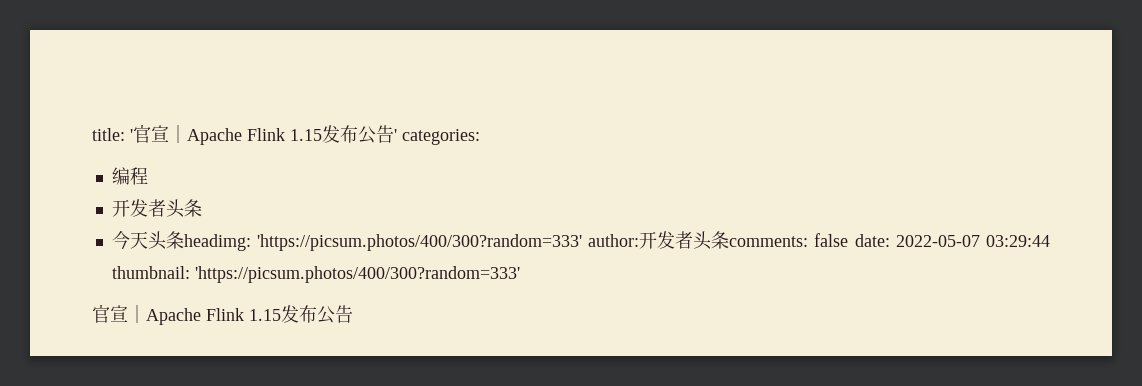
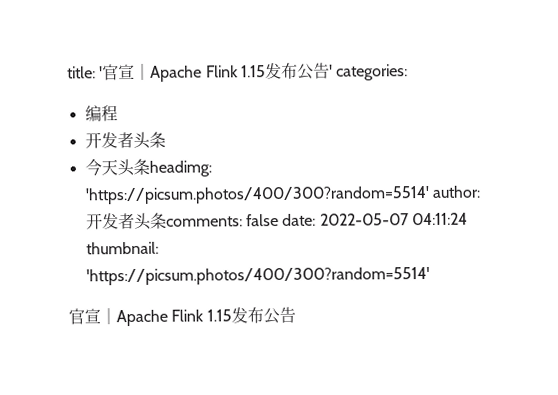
- 今天头条headimg: 'https://picsum.photos/400/300?random=333' author:开发者头条comments: false date: 2022-05-07 03:29:44 thumbnail: 'https://picsum.photos/400/300?random=333'
+ 今天头条headimg: 'https://picsum.photos/400/300?random=5514' author:开发者头条comments: false date: 2022-05-07 04:11:24 thumbnail: 'https://picsum.photos/400/300?random=5514'

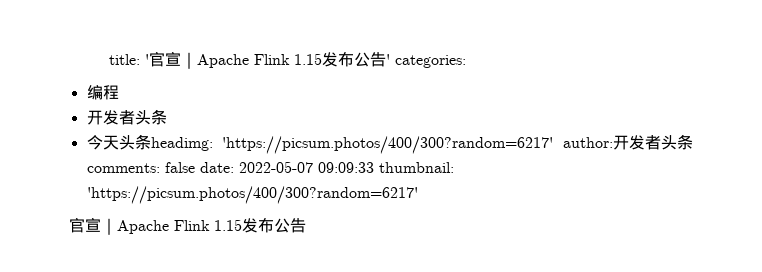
- 今天头条headimg: 'https://picsum.photos/400/300?random=5514' author:开发者头条comments: false date: 2022-05-07 04:11:24 thumbnail: 'https://picsum.photos/400/300?random=5514'
+ 今天头条headimg: 'https://picsum.photos/400/300?random=6217' author:开发者头条comments: false date: 2022-05-07 09:09:33 thumbnail: 'https://picsum.photos/400/300?random=6217'

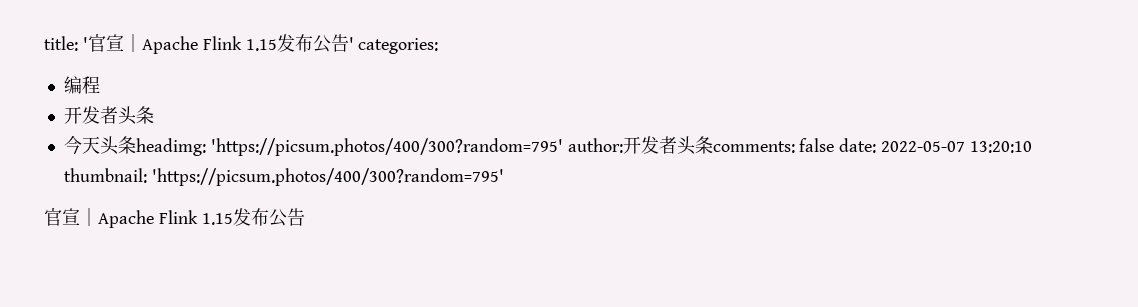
- 今天头条headimg: 'https://picsum.photos/400/300?random=6217' author:开发者头条comments: false date: 2022-05-07 09:09:33 thumbnail: 'https://picsum.photos/400/300?random=6217'
+ 今天头条headimg: 'https://picsum.photos/400/300?random=795' author:开发者头条comments: false date: 2022-05-07 13:20:10 thumbnail: 'https://picsum.photos/400/300?random=795'

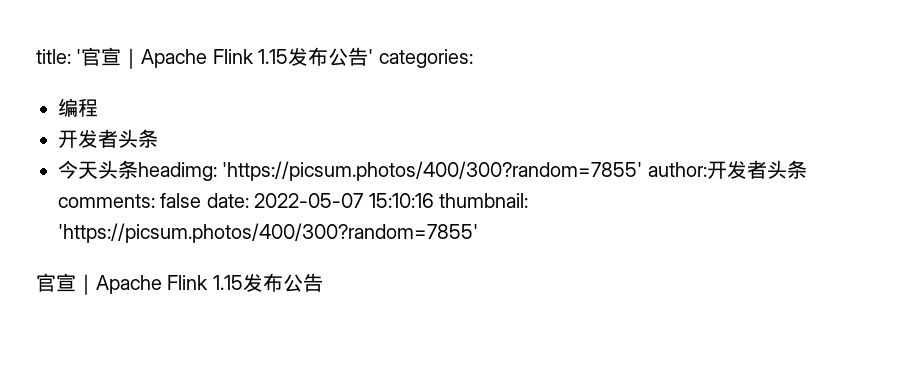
- 今天头条headimg: 'https://picsum.photos/400/300?random=795' author:开发者头条comments: false date: 2022-05-07 13:20:10 thumbnail: 'https://picsum.photos/400/300?random=795'
+ 今天头条headimg: 'https://picsum.photos/400/300?random=7855' author:开发者头条comments: false date: 2022-05-07 15:10:16 thumbnail: 'https://picsum.photos/400/300?random=7855'

